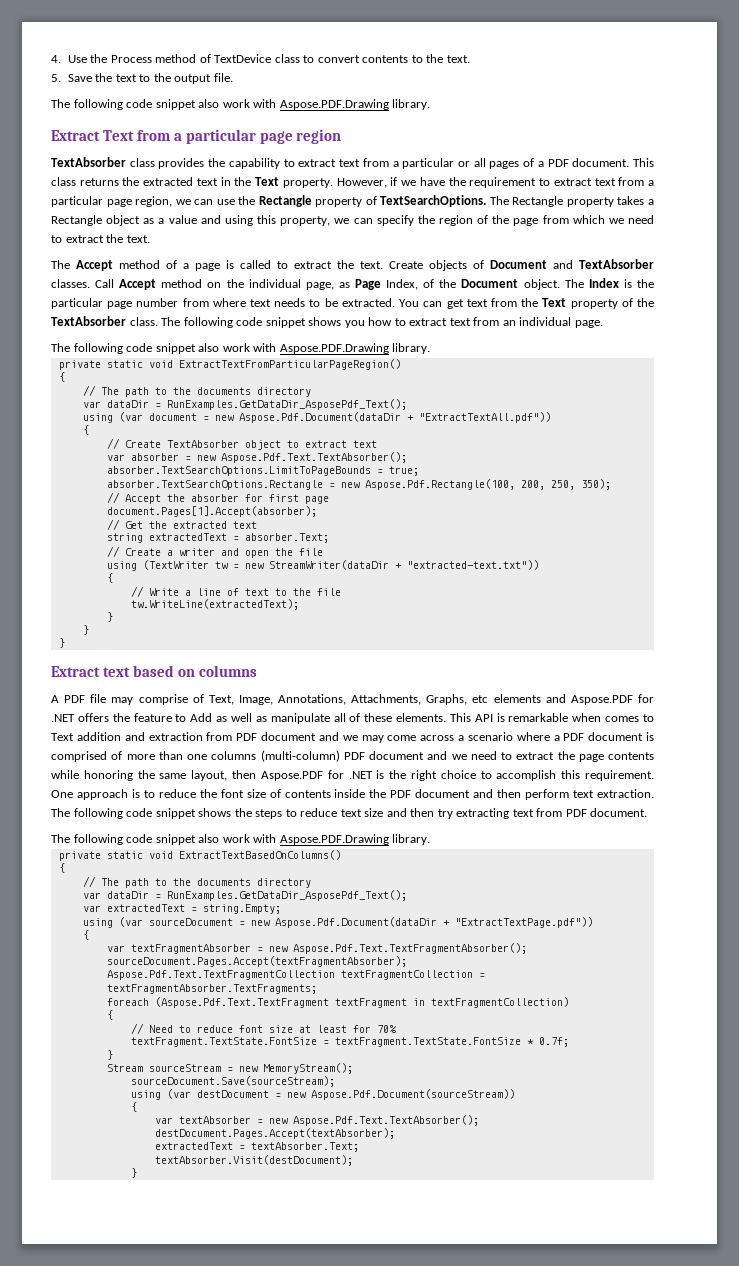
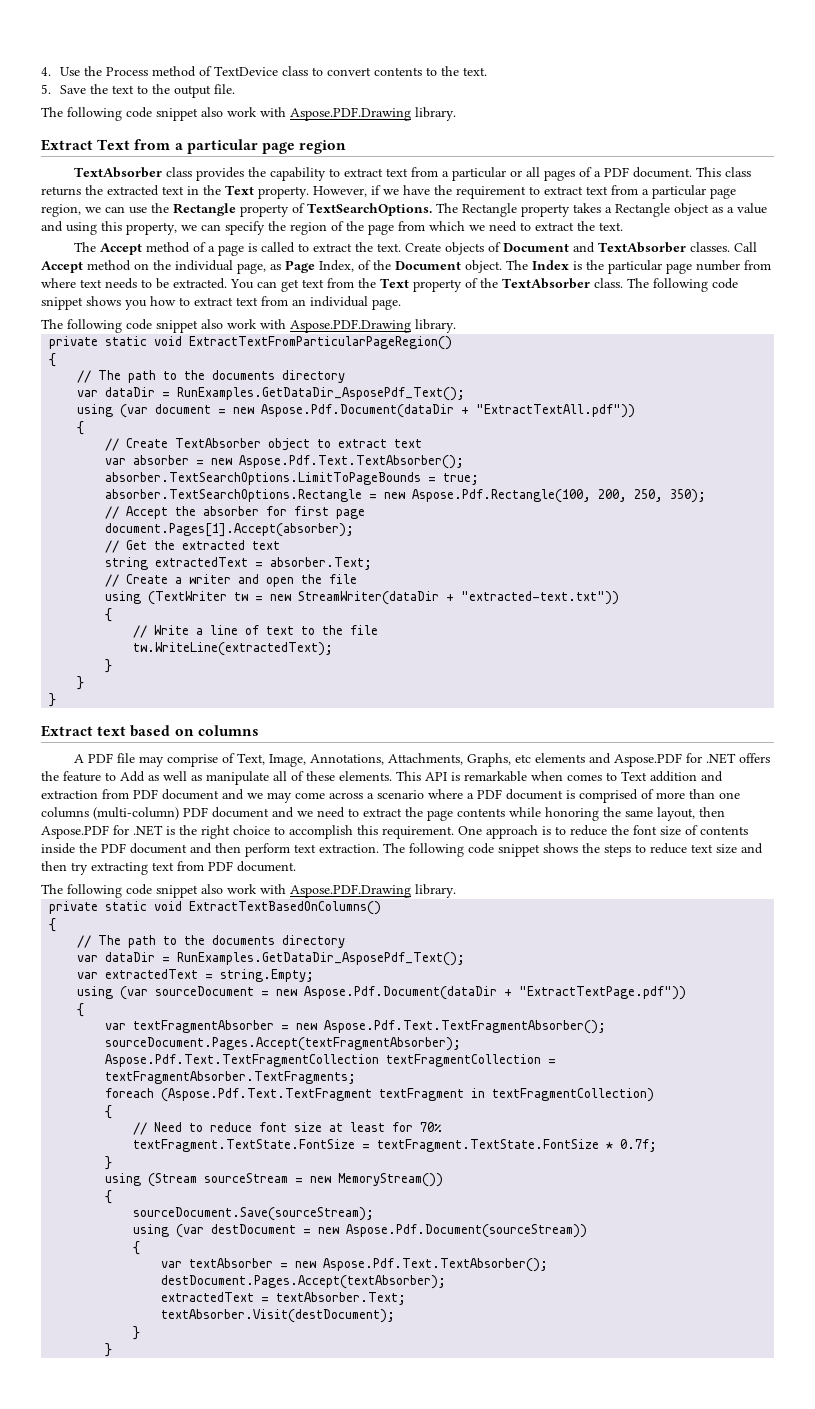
- Stream sourceStream = new MemoryStream();
+ using (Stream sourceStream = new MemoryStream())
+ {
  textAbsorber.Visit(destDocument);
+ }

